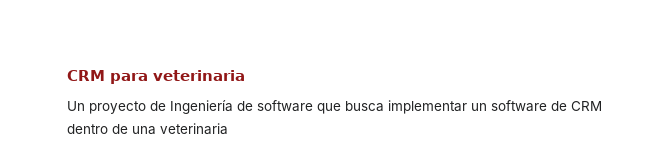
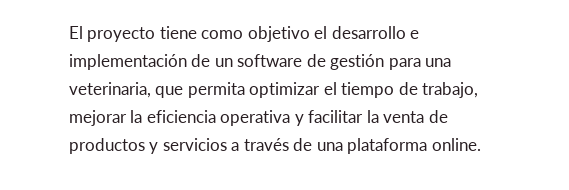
- CRM para veterinaria
- Un proyecto de Ingeniería de software que busca implementar un software de CRM dentro de una veterinaria
+ El proyecto tiene como objetivo el desarrollo e implementación de un software de gestión para una veterinaria, que permita optimizar el tiempo de trabajo, mejorar la eficiencia operativa y facilitar la venta de productos y servicios a través de una plataforma online.

